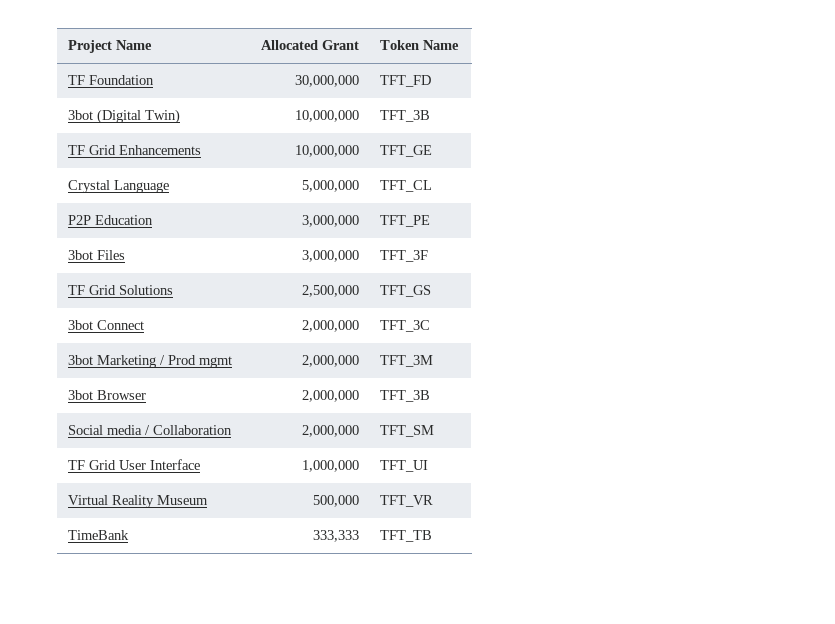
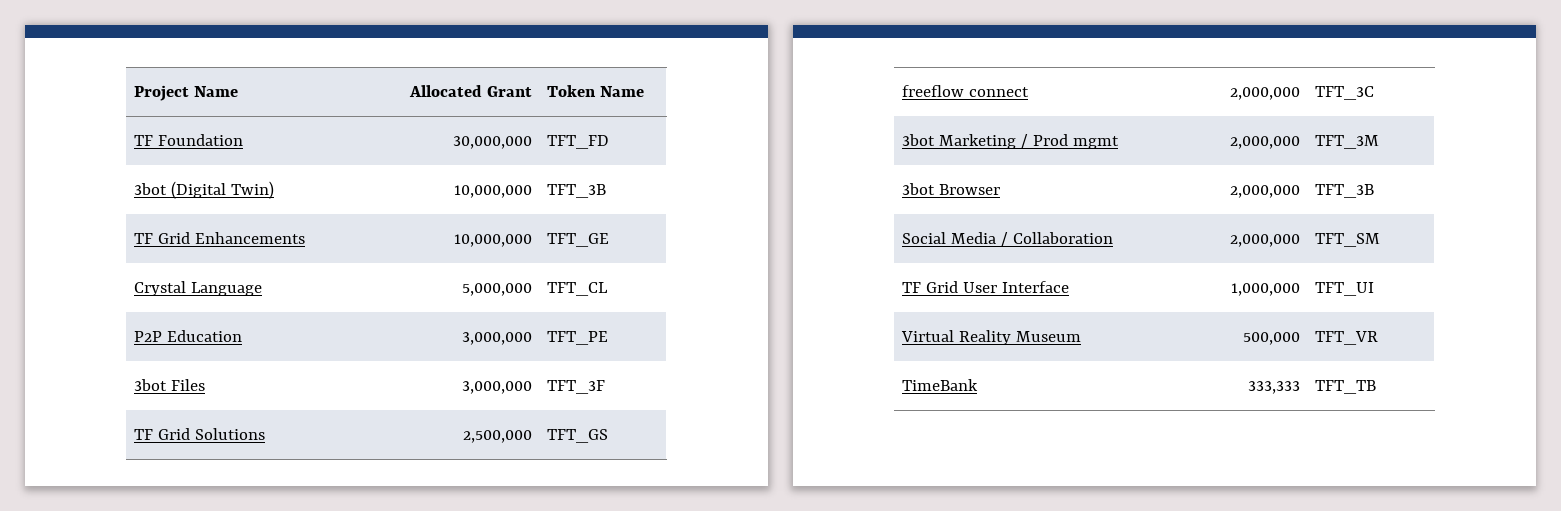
- 3bot Connect | 2,000,000 | TFT_3C
+ freeflow connect | 2,000,000 | TFT_3C
- Social media / Collaboration | 2,000,000 | TFT_SM
+ Social Media / Collaboration | 2,000,000 | TFT_SM

